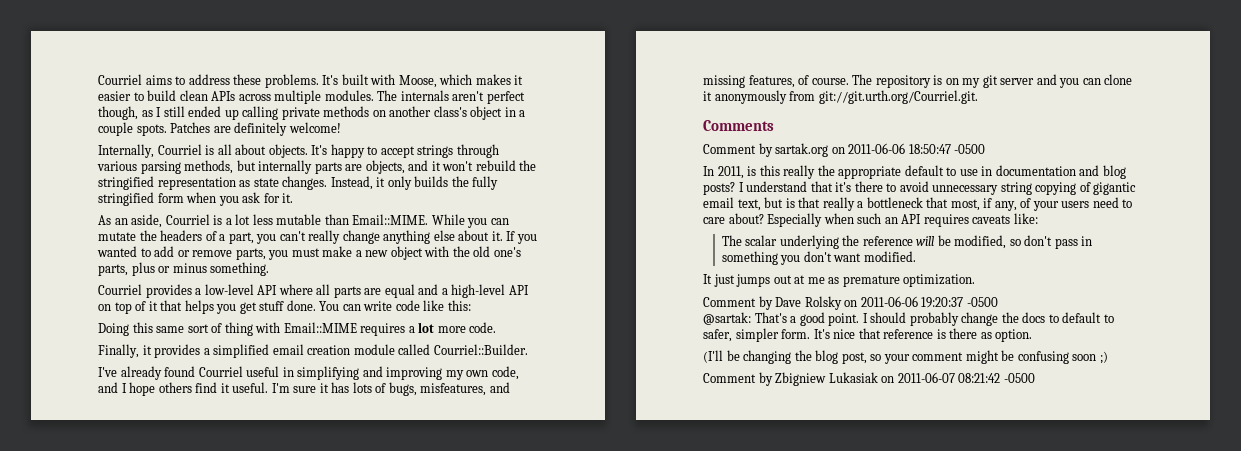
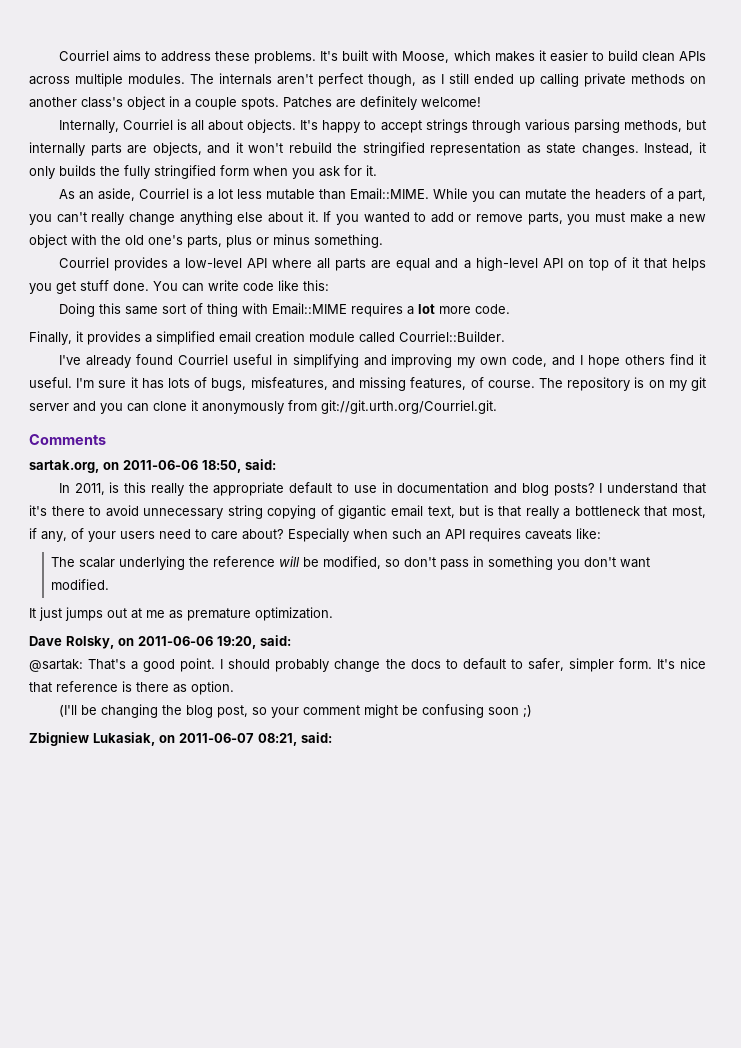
- Comment by sartak.org on 2011-06-06 18:50:47 -0500
+ sartak.org, on 2011-06-06 18:50, said:
- Comment by Dave Rolsky on 2011-06-06 19:20:37 -0500
+ Dave Rolsky, on 2011-06-06 19:20, said:
- Comment by Zbigniew Lukasiak on 2011-06-07 08:21:42 -0500
+ Zbigniew Lukasiak, on 2011-06-07 08:21, said:

